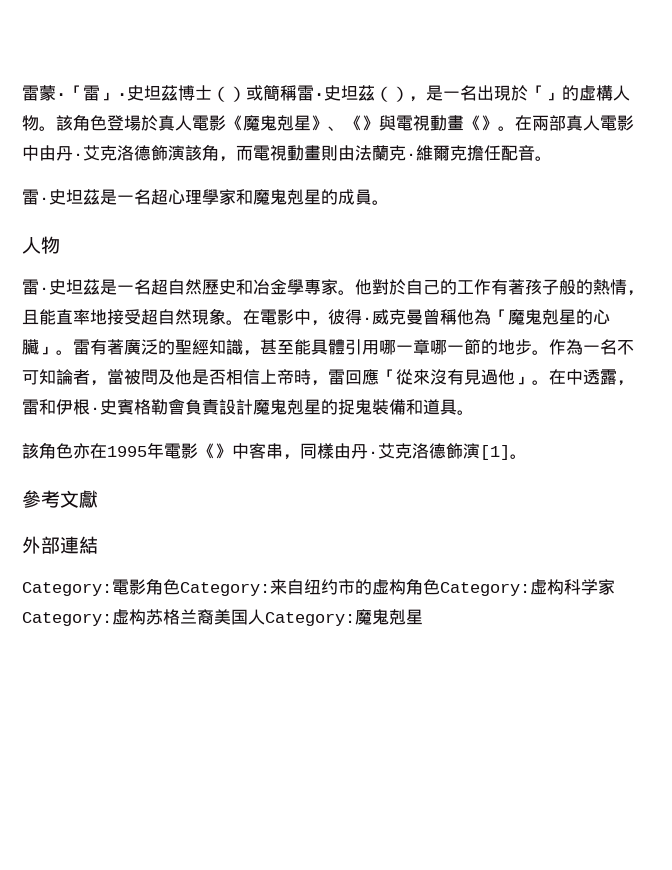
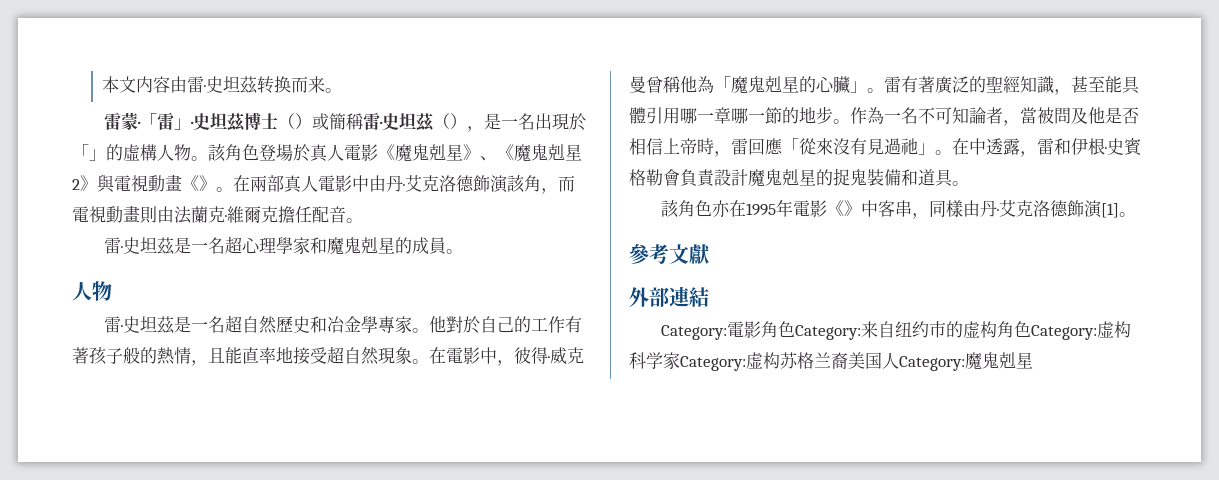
+ 本文内容由雷·史坦茲转换而来。
- 該角色登場於真人電影《魔鬼剋星》、《》與電視動畫《》。
+ 該角色登場於真人電影《魔鬼剋星》、《魔鬼剋星2》與電視動畫《》。
- 作為一名不可知論者，當被問及他是否相信上帝時，雷回應「從來沒有見過他」。
+ 作為一名不可知論者，當被問及他是否相信上帝時，雷回應「從來沒有見過祂」。

